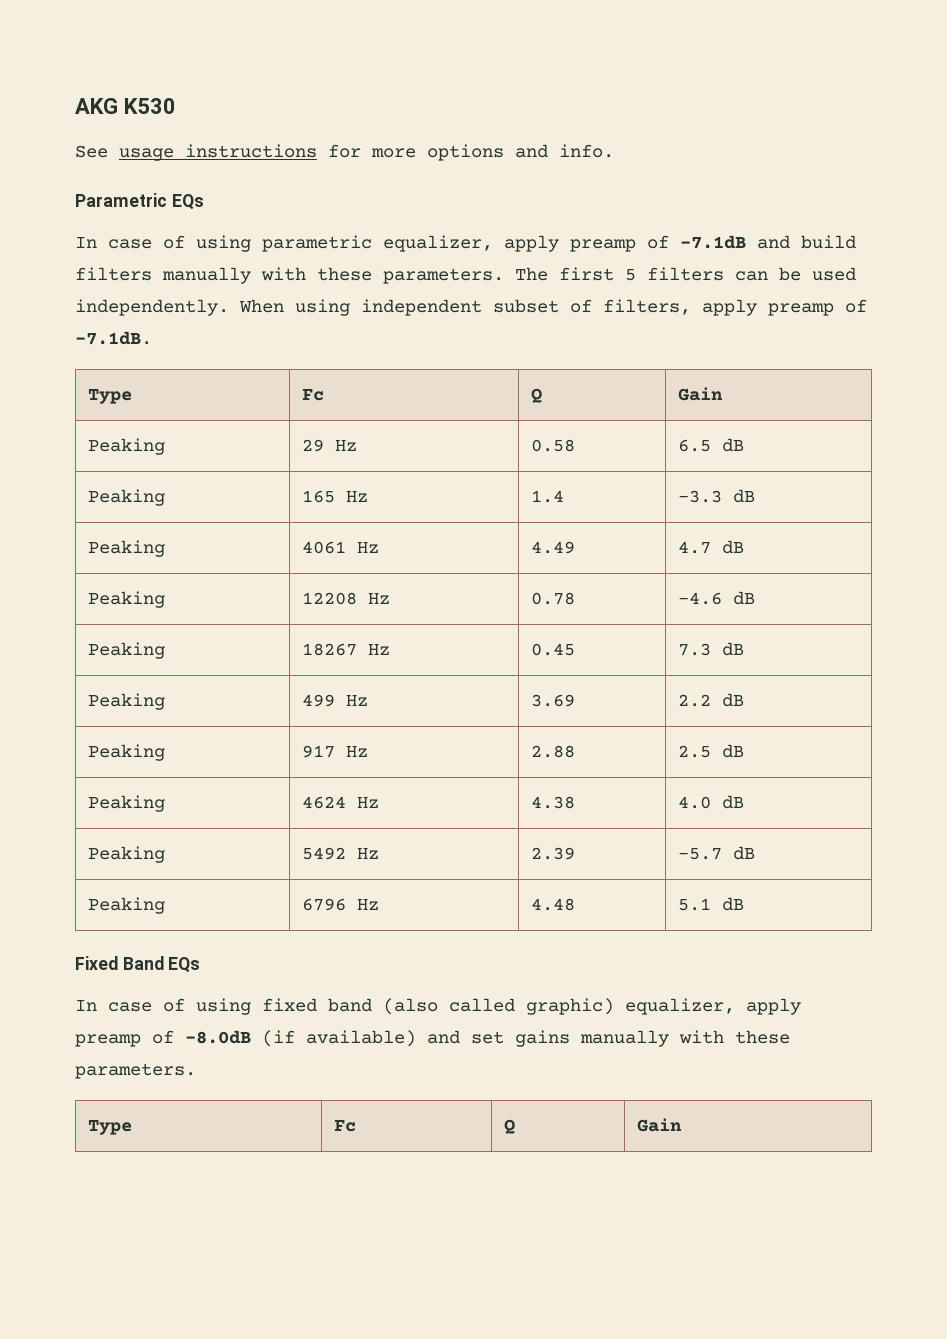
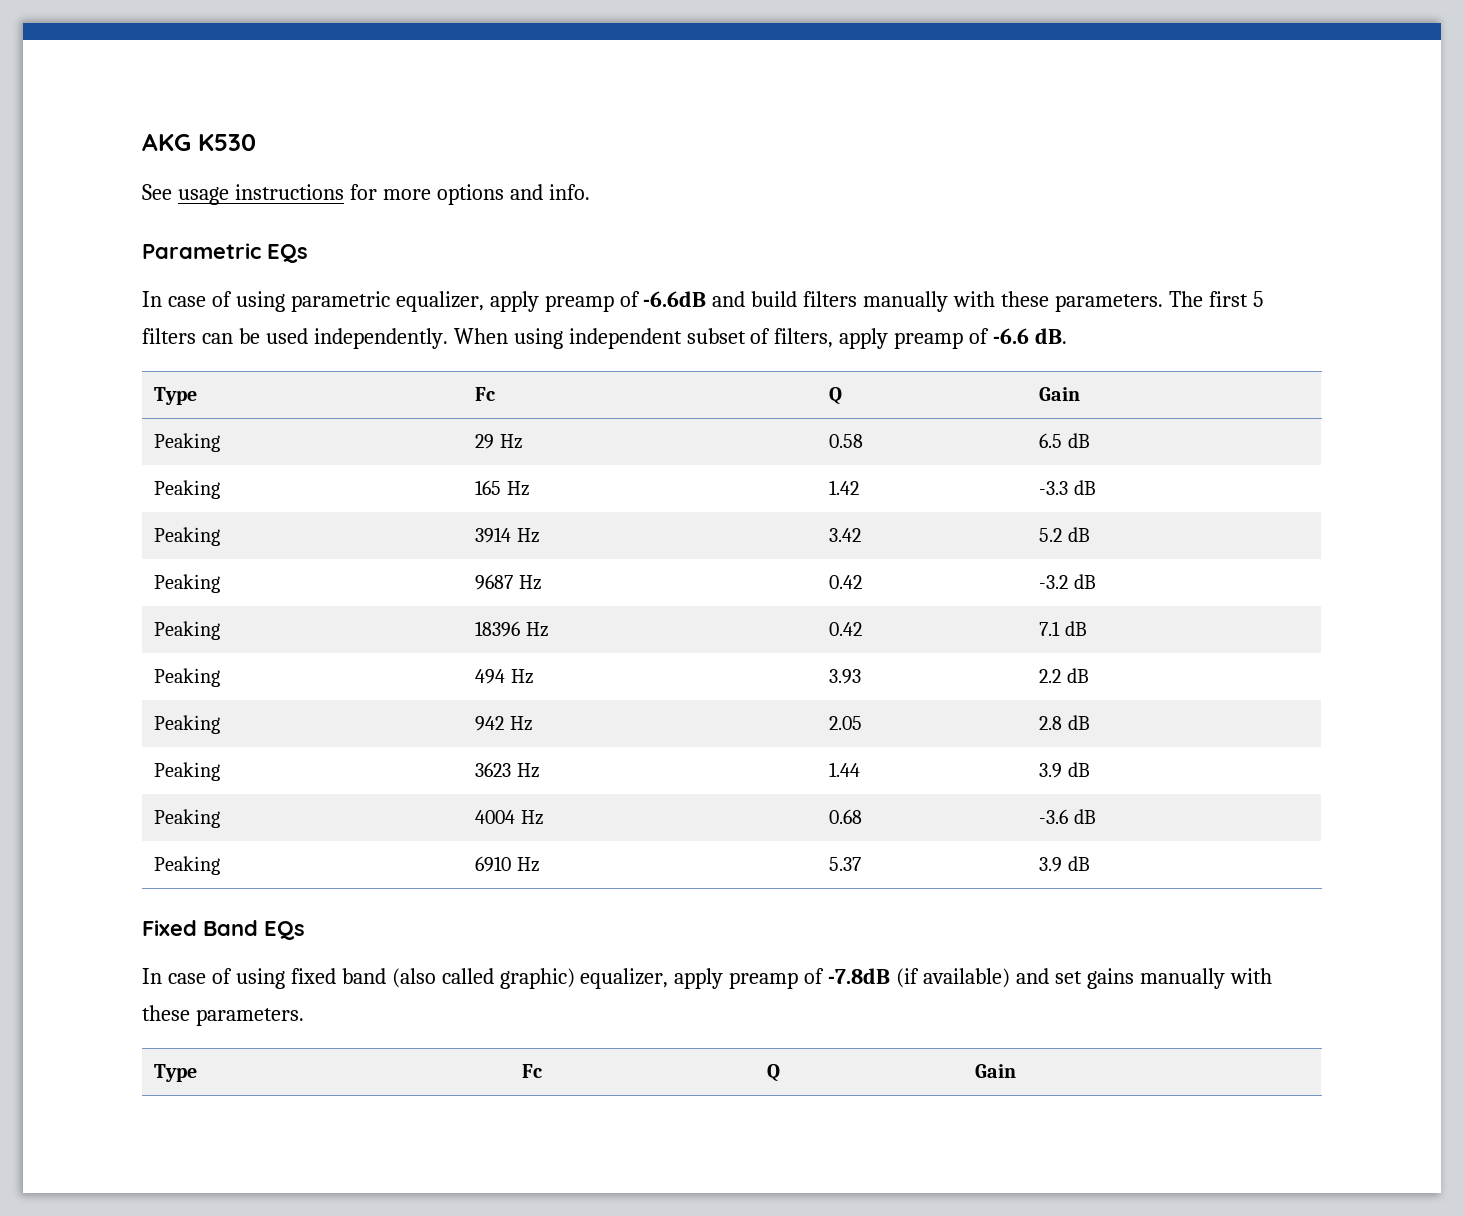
- In case of using parametric equalizer, apply preamp of -7.1dB and build filters manually with these parameters.
+ In case of using parametric equalizer, apply preamp of -6.6dB and build filters manually with these parameters.
- When using independent subset of filters, apply preamp of -7.1dB.
+ When using independent subset of filters, apply preamp of -6.6 dB.
- Peaking | 165 Hz | 1.4 | -3.3 dB
+ Peaking | 165 Hz | 1.42 | -3.3 dB
- Peaking | 4061 Hz | 4.49 | 4.7 dB
- Peaking | 12208 Hz | 0.78 | -4.6 dB
- Peaking | 18267 Hz | 0.45 | 7.3 dB
- Peaking | 499 Hz | 3.69 | 2.2 dB
+ Peaking | 3914 Hz | 3.42 | 5.2 dB
+ Peaking | 9687 Hz | 0.42 | -3.2 dB
+ Peaking | 18396 Hz | 0.42 | 7.1 dB
+ Peaking | 494 Hz | 3.93 | 2.2 dB
- Peaking | 917 Hz | 2.88 | 2.5 dB
- Peaking | 4624 Hz | 4.38 | 4.0 dB
- Peaking | 5492 Hz | 2.39 | -5.7 dB
- Peaking | 6796 Hz | 4.48 | 5.1 dB
+ Peaking | 942 Hz | 2.05 | 2.8 dB
+ Peaking | 3623 Hz | 1.44 | 3.9 dB
+ Peaking | 4004 Hz | 0.68 | -3.6 dB
+ Peaking | 6910 Hz | 5.37 | 3.9 dB
- In case of using fixed band (also called graphic) equalizer, apply preamp of -8.0dB (if available) and set gains manually with these parameters.
+ In case of using fixed band (also called graphic) equalizer, apply preamp of -7.8dB (if available) and set gains manually with these parameters.

